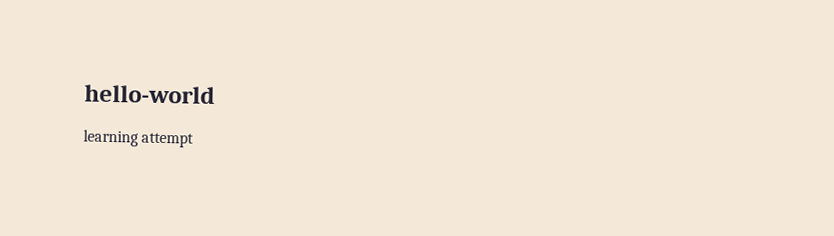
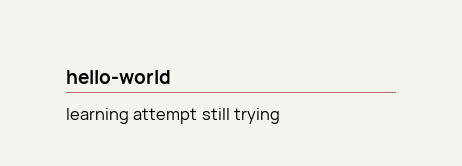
- learning attempt
+ learning attempt still trying

